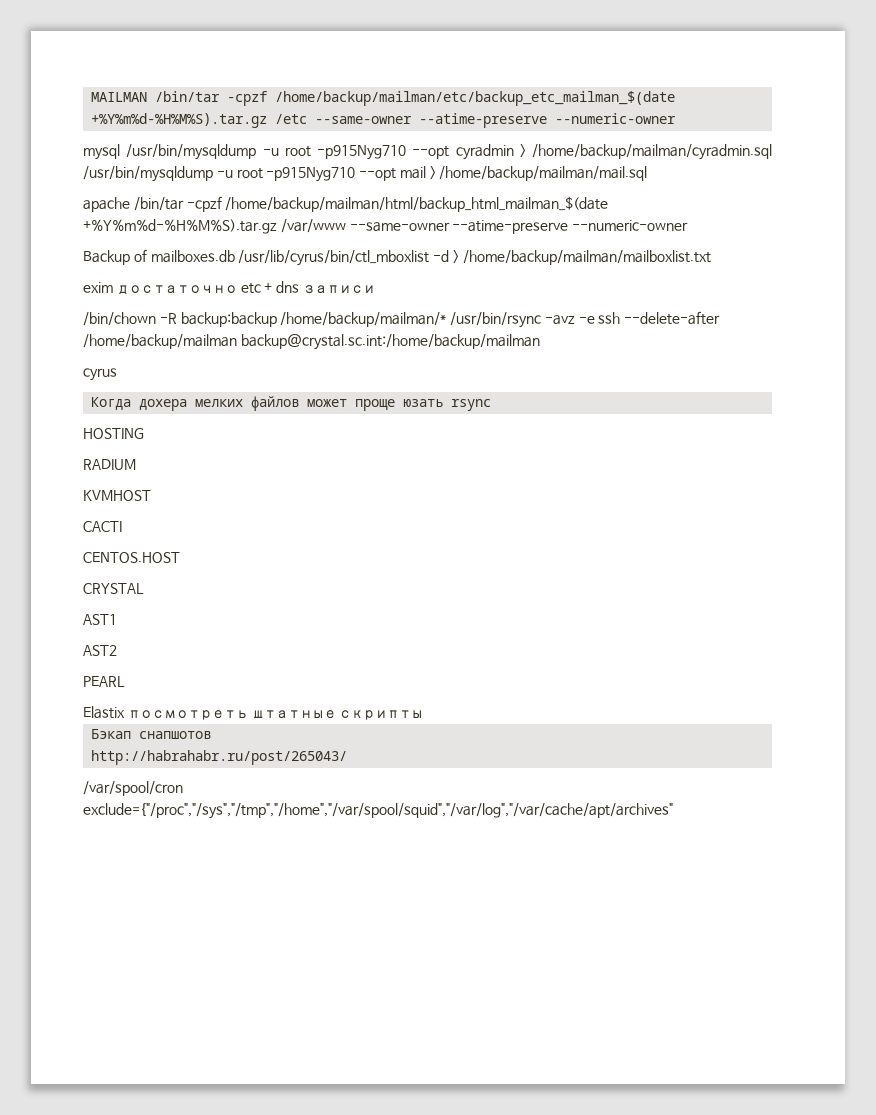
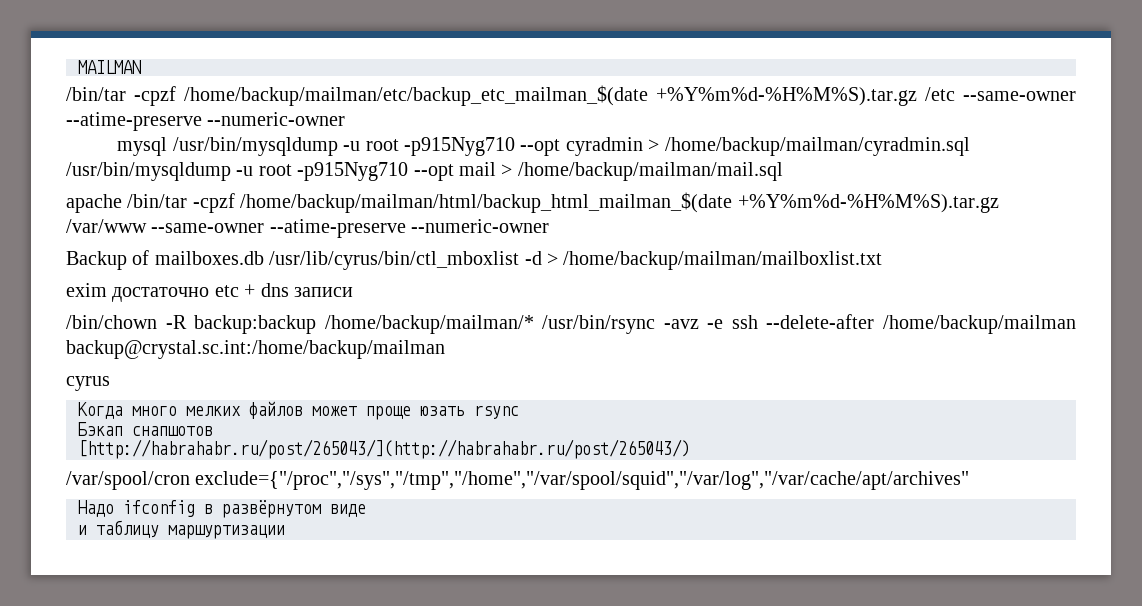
- MAILMAN /bin/tar -cpzf /home/backup/mailman/etc/backup_etc_mailman_$(date +%Y%m%d-%H%M%S).tar.gz /etc --same-owner --atime-preserve --numeric-owner
+ MAILMAN
+ /bin/tar -cpzf /home/backup/mailman/etc/backup_etc_mailman_$(date +%Y%m%d-%H%M%S).tar.gz /etc --same-owner --atime-preserve --numeric-owner
- Когда дохера мелких файлов может проще юзать rsync
+ Когда много мелких файлов может проще юзать rsync
- HOSTING
- RADIUM
- KVMHOST
- CACTI
- CENTOS.HOST
- CRYSTAL
- AST1
- AST2
- PEARL
- Elastix посмотреть штатные скрипты
- http://habrahabr.ru/post/265043/
+ [http://habrahabr.ru/post/265043/](http://habrahabr.ru/post/265043/)
+ Надо ifconfig в развёрнутом виде
+ и таблицу маршуртизации

